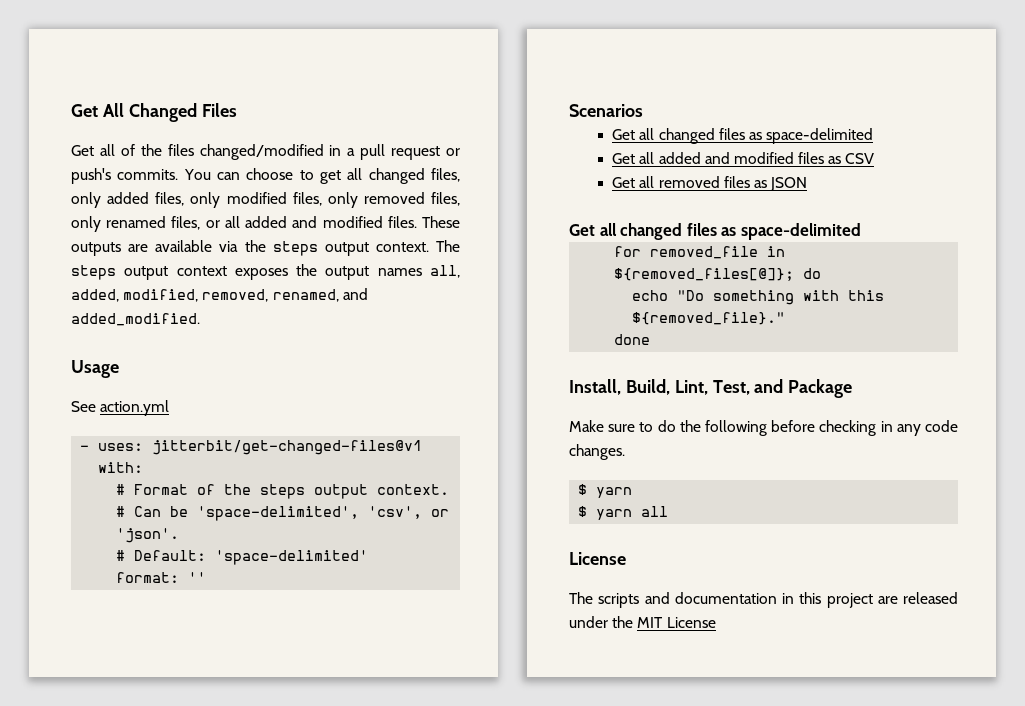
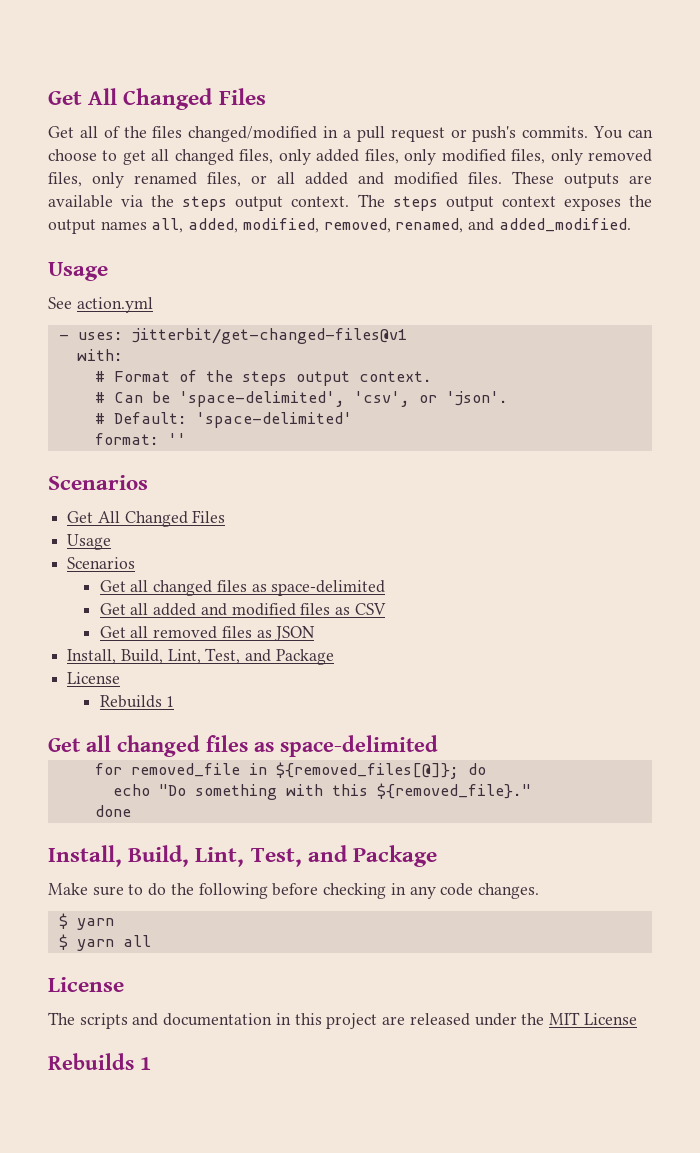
  format: ''
+ Scenarios
+ Get All Changed Files
+ Usage
  Get all removed files as JSON
+ Install, Build, Lint, Test, and Package
+ License
+ Rebuilds 1
  The scripts and documentation in this project are released under the MIT License
+ Rebuilds 1

